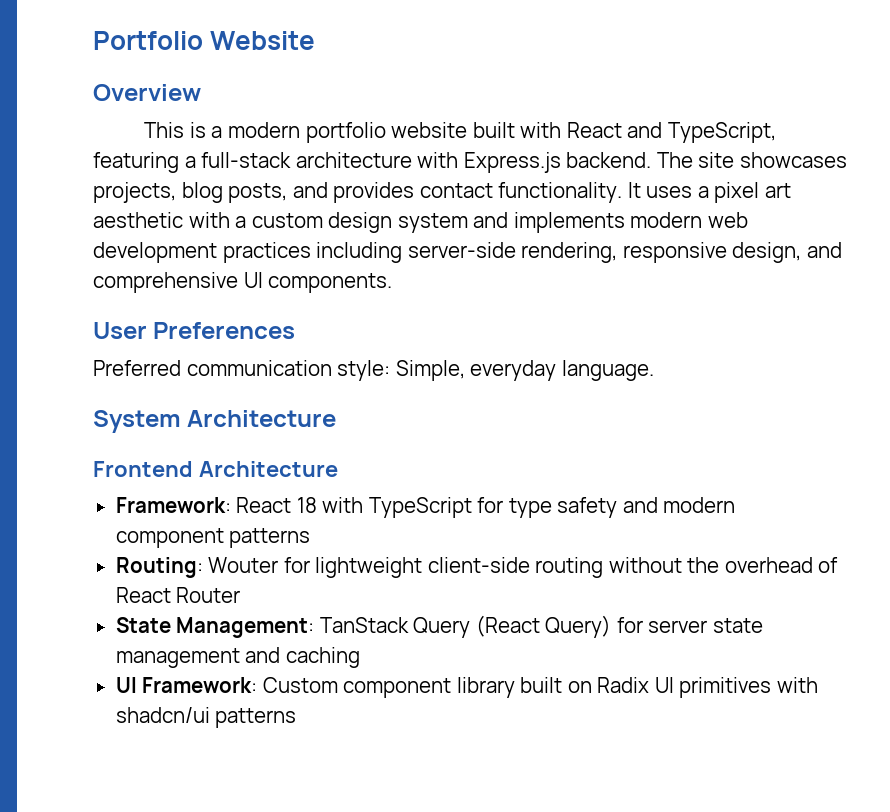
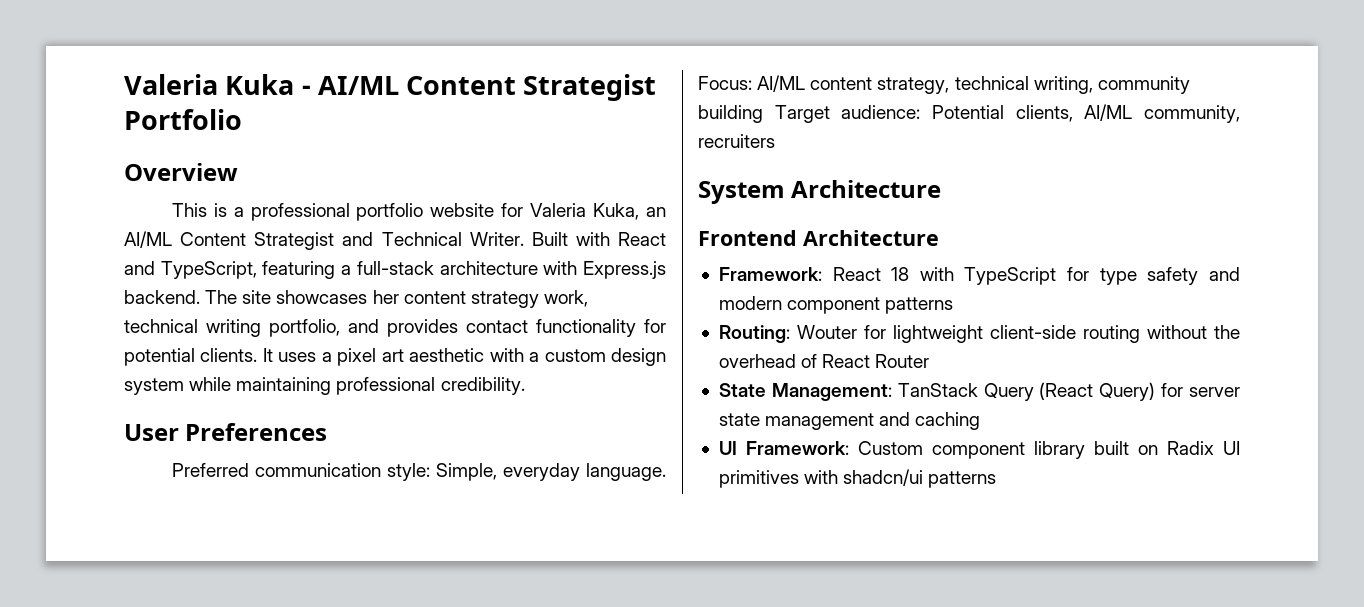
- Portfolio Website
+ Valeria Kuka - AI/ML Content Strategist Portfolio
- This is a modern portfolio website built with React and TypeScript, featuring a full-stack architecture with Express.js backend.
+ This is a professional portfolio website for Valeria Kuka, an AI/ML Content Strategist and Technical Writer. Built with React and TypeScript, featuring a full-stack architecture with Express.js backend.
- The site showcases projects, blog posts, and provides contact functionality.
+ The site showcases her content strategy work, technical writing portfolio, and provides contact functionality for potential clients.
- It uses a pixel art aesthetic with a custom design system and implements modern web development practices including server-side rendering, responsive design, and comprehensive UI components.
+ It uses a pixel art aesthetic with a custom design system while maintaining professional credibility.
+ Focus: AI/ML content strategy, technical writing, community building Target audience: Potential clients, AI/ML community, recruiters

